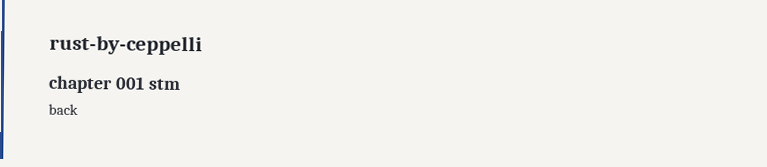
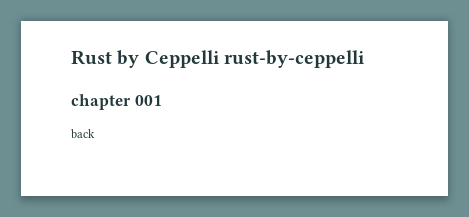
- rust-by-ceppelli
+ Rust by Ceppelli rust-by-ceppelli
- chapter 001 stm
+ chapter 001

